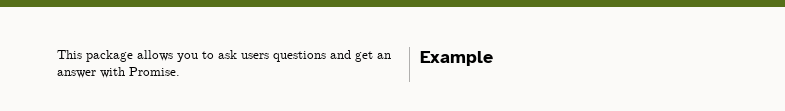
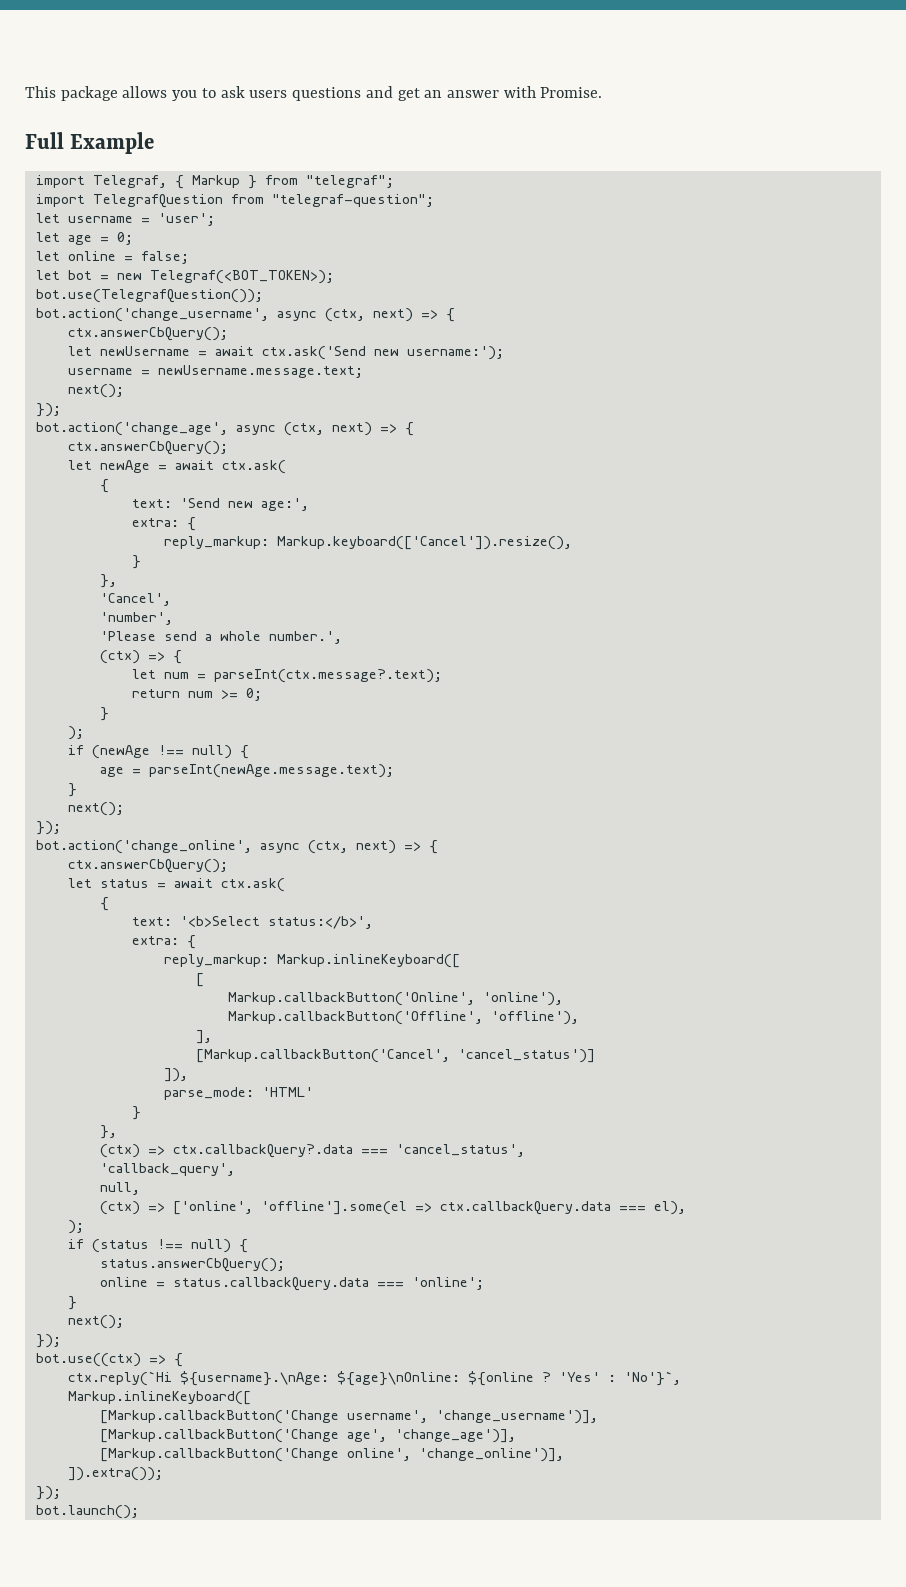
- Example
+ Full Example
+ import Telegraf, { Markup } from "telegraf";
+ import TelegrafQuestion from "telegraf-question";
+ let username = 'user';
+ let age = 0;
+ let online = false;
+ let bot = new Telegraf(<BOT_TOKEN>);
+ bot.use(TelegrafQuestion());
+ bot.action('change_username', async (ctx, next) => {
+ ctx.answerCbQuery();
+ let newUsername = await ctx.ask('Send new username:');
+ username = newUsername.message.text;
+ next();
+ });
+ bot.action('change_age', async (ctx, next) => {
+ ctx.answerCbQuery();
+ let newAge = await ctx.ask(
+ {
+ text: 'Send new age:',
+ extra: {
+ reply_markup: Markup.keyboard(['Cancel']).resize(),
+ }
+ },
+ 'Cancel',
+ 'number',
+ 'Please send a whole number.',
+ (ctx) => {
+ let num = parseInt(ctx.message?.text);
+ return num >= 0;
+ }
+ );
+ if (newAge !== null) {
+ age = parseInt(newAge.message.text);
+ }
+ next();
+ });
+ bot.action('change_online', async (ctx, next) => {
+ ctx.answerCbQuery();
+ let status = await ctx.ask(
+ {
+ text: '<b>Select status:</b>',
+ extra: {
+ reply_markup: Markup.inlineKeyboard([
+ [
+ Markup.callbackButton('Online', 'online'),
+ Markup.callbackButton('Offline', 'offline'),
+ ],
+ [Markup.callbackButton('Cancel', 'cancel_status')]
+ ]),
+ parse_mode: 'HTML'
+ }
+ },
+ (ctx) => ctx.callbackQuery?.data === 'cancel_status',
+ 'callback_query',
+ null,
+ (ctx) => ['online', 'offline'].some(el => ctx.callbackQuery.data === el),
+ );
+ if (status !== null) {
+ status.answerCbQuery();
+ online = status.callbackQuery.data === 'online';
+ }
+ next();
+ });
+ bot.use((ctx) => {
+ ctx.reply(`Hi ${username}.\nAge: ${age}\nOnline: ${online ? 'Yes' : 'No'}`, Markup.inlineKeyboard([
+ [Markup.callbackButton('Change username', 'change_username')],
+ [Markup.callbackButton('Change age', 'change_age')],
+ [Markup.callbackButton('Change online', 'change_online')],
+ ]).extra());
+ });
+ bot.launch();

